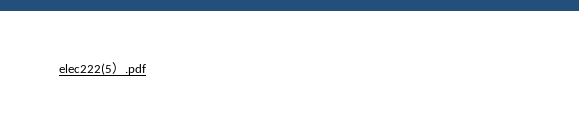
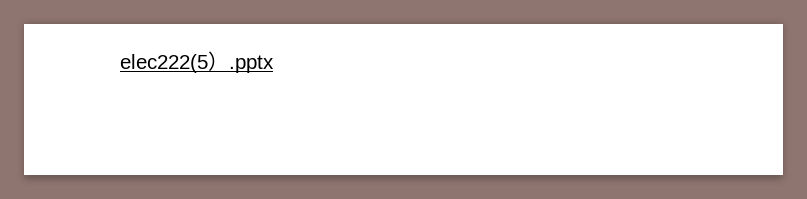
- elec222(5）.pdf
+ elec222(5）.pptx

